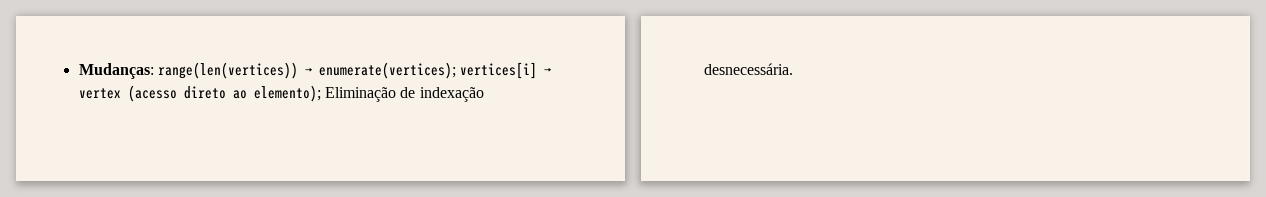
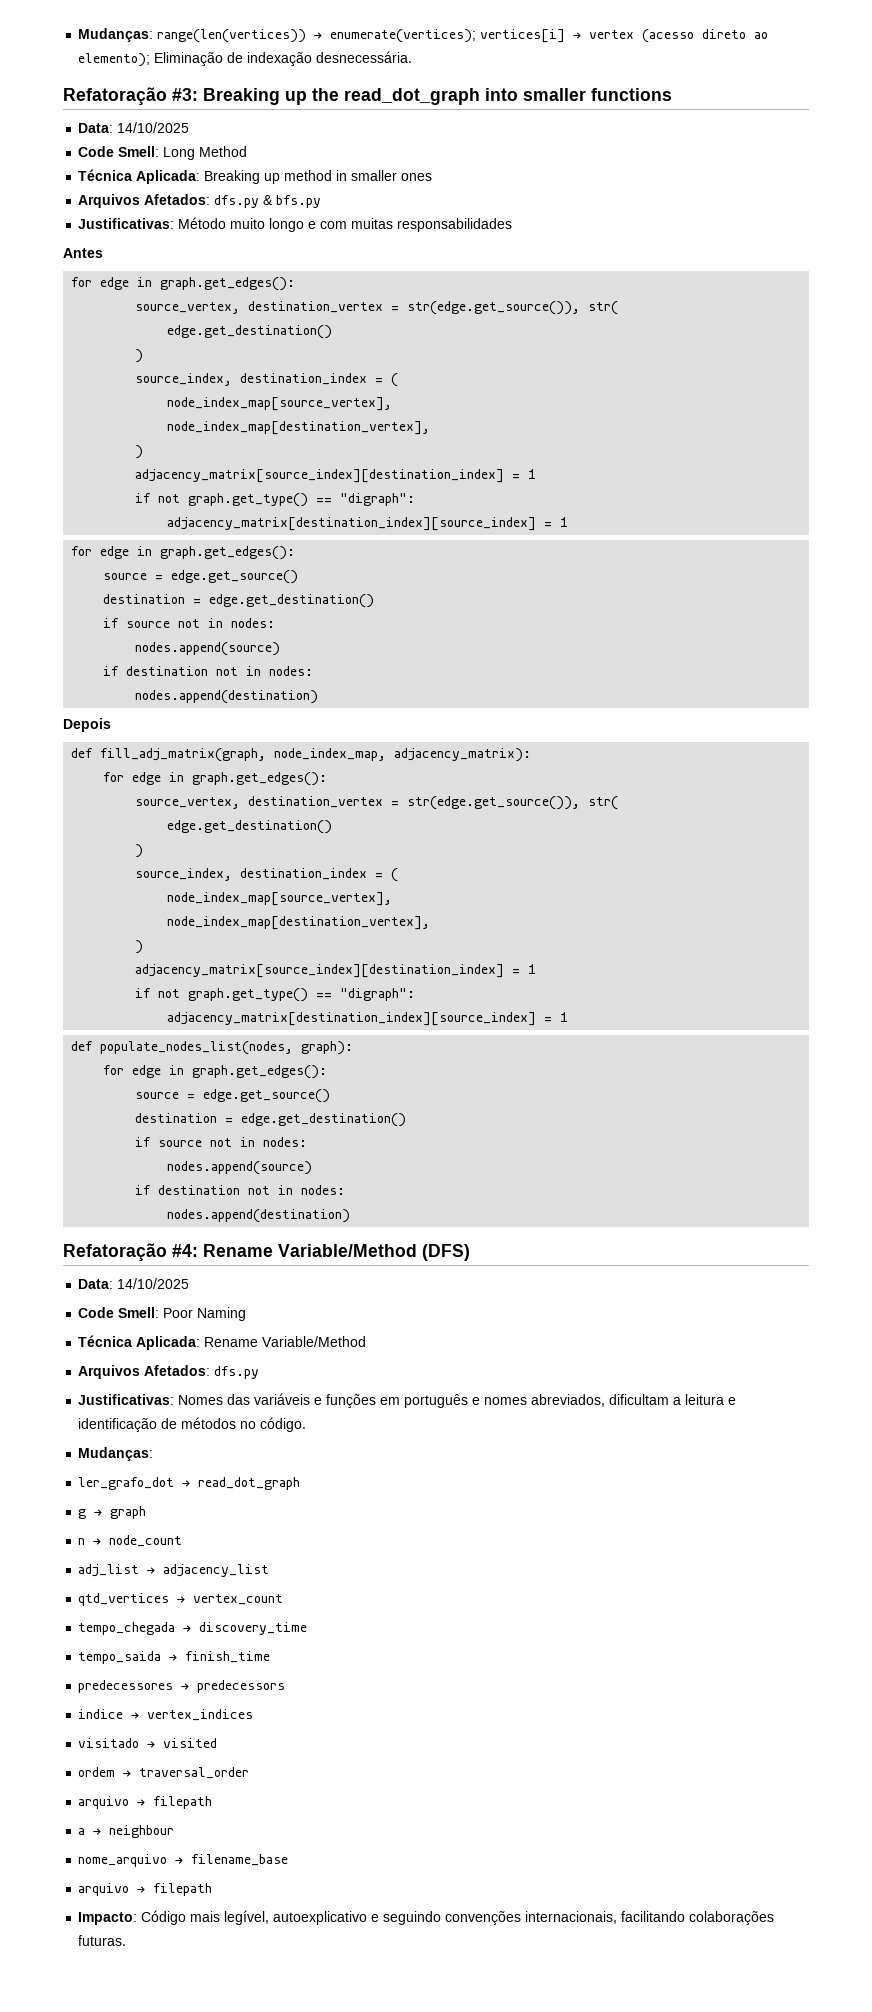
+ Refatoração #3: Breaking up the read_dot_graph into smaller functions
+ Data: 14/10/2025
+ Code Smell: Long Method
+ Técnica Aplicada: Breaking up method in smaller ones
+ Arquivos Afetados: dfs.py & bfs.py
+ Justificativas: Método muito longo e com muitas responsabilidades
+ Antes
+ for edge in graph.get_edges():
+ source_vertex, destination_vertex = str(edge.get_source()), str(
+ edge.get_destination()
+ )
+ source_index, destination_index = (
+ node_index_map[source_vertex],
+ node_index_map[destination_vertex],
+ )
+ adjacency_matrix[source_index][destination_index] = 1
+ if not graph.get_type() == "digraph":
+ adjacency_matrix[destination_index][source_index] = 1
+ for edge in graph.get_edges():
+ source = edge.get_source()
+ destination = edge.get_destination()
+ if source not in nodes:
+ nodes.append(source)
+ if destination not in nodes:
+ nodes.append(destination)
+ Depois
+ def fill_adj_matrix(graph, node_index_map, adjacency_matrix):
+ for edge in graph.get_edges():
+ source_vertex, destination_vertex = str(edge.get_source()), str(
+ edge.get_destination()
+ )
+ source_index, destination_index = (
+ node_index_map[source_vertex],
+ node_index_map[destination_vertex],
+ )
+ adjacency_matrix[source_index][destination_index] = 1
+ if not graph.get_type() == "digraph":
+ adjacency_matrix[destination_index][source_index] = 1
+ def populate_nodes_list(nodes, graph):
+ for edge in graph.get_edges():
+ source = edge.get_source()
+ destination = edge.get_destination()
+ if source not in nodes:
+ nodes.append(source)
+ if destination not in nodes:
+ nodes.append(destination)
+ Refatoração #4: Rename Variable/Method (DFS)
+ Data: 14/10/2025
+ Code Smell: Poor Naming
+ Técnica Aplicada: Rename Variable/Method
+ Arquivos Afetados: dfs.py
+ Justificativas: Nomes das variáveis e funções em português e nomes abreviados, dificultam a leitura e identificação de métodos no código.
+ Mudanças:
+ ler_grafo_dot → read_dot_graph
+ g → graph
+ n → node_count
+ adj_list → adjacency_list
+ qtd_vertices → vertex_count
+ tempo_chegada → discovery_time
+ tempo_saida → finish_time
+ predecessores → predecessors
+ indice → vertex_indices
+ visitado → visited
+ ordem → traversal_order
+ arquivo → filepath
+ a → neighbour
+ nome_arquivo → filename_base
+ arquivo → filepath
+ Impacto: Código mais legível, autoexplicativo e seguindo convenções internacionais, facilitando colaborações futuras.

